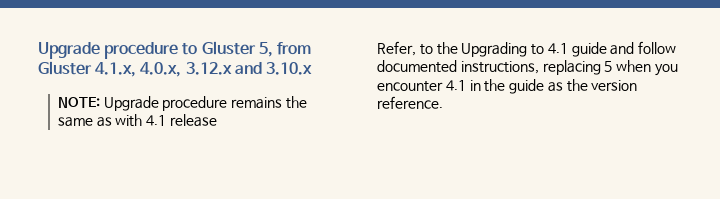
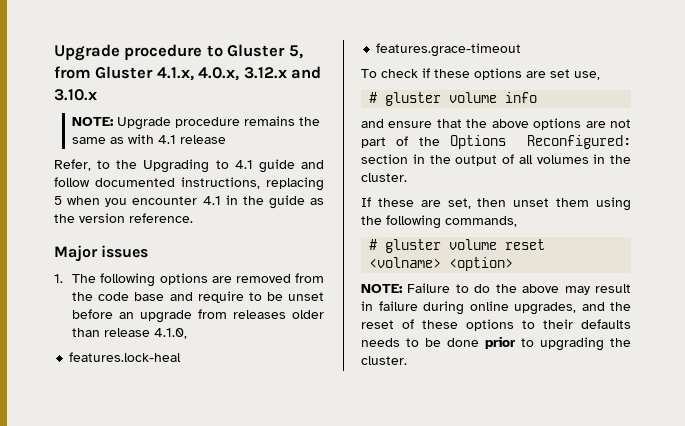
+ Major issues
+ 1. The following options are removed from the code base and require to be unset before an upgrade from releases older than release 4.1.0,
+ features.lock-heal
+ features.grace-timeout
+ To check if these options are set use,
+ # gluster volume info
+ and ensure that the above options are not part of the Options Reconfigured: section in the output of all volumes in the cluster.
+ If these are set, then unset them using the following commands,
+ # gluster volume reset <volname> <option>
+ NOTE: Failure to do the above may result in failure during online upgrades, and the reset of these options to their defaults needs to be done prior to upgrading the cluster.

